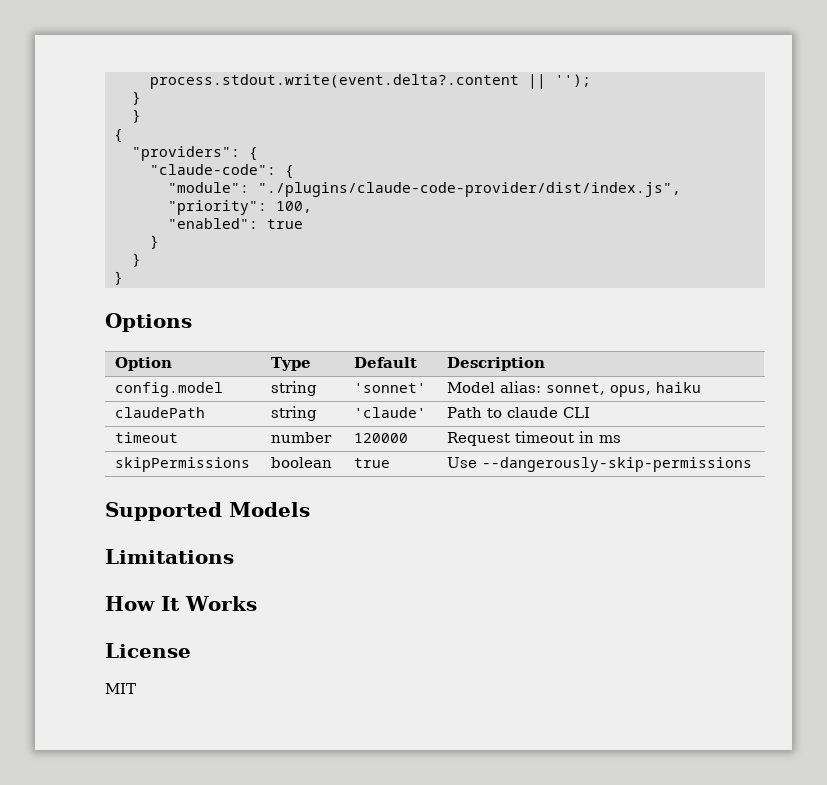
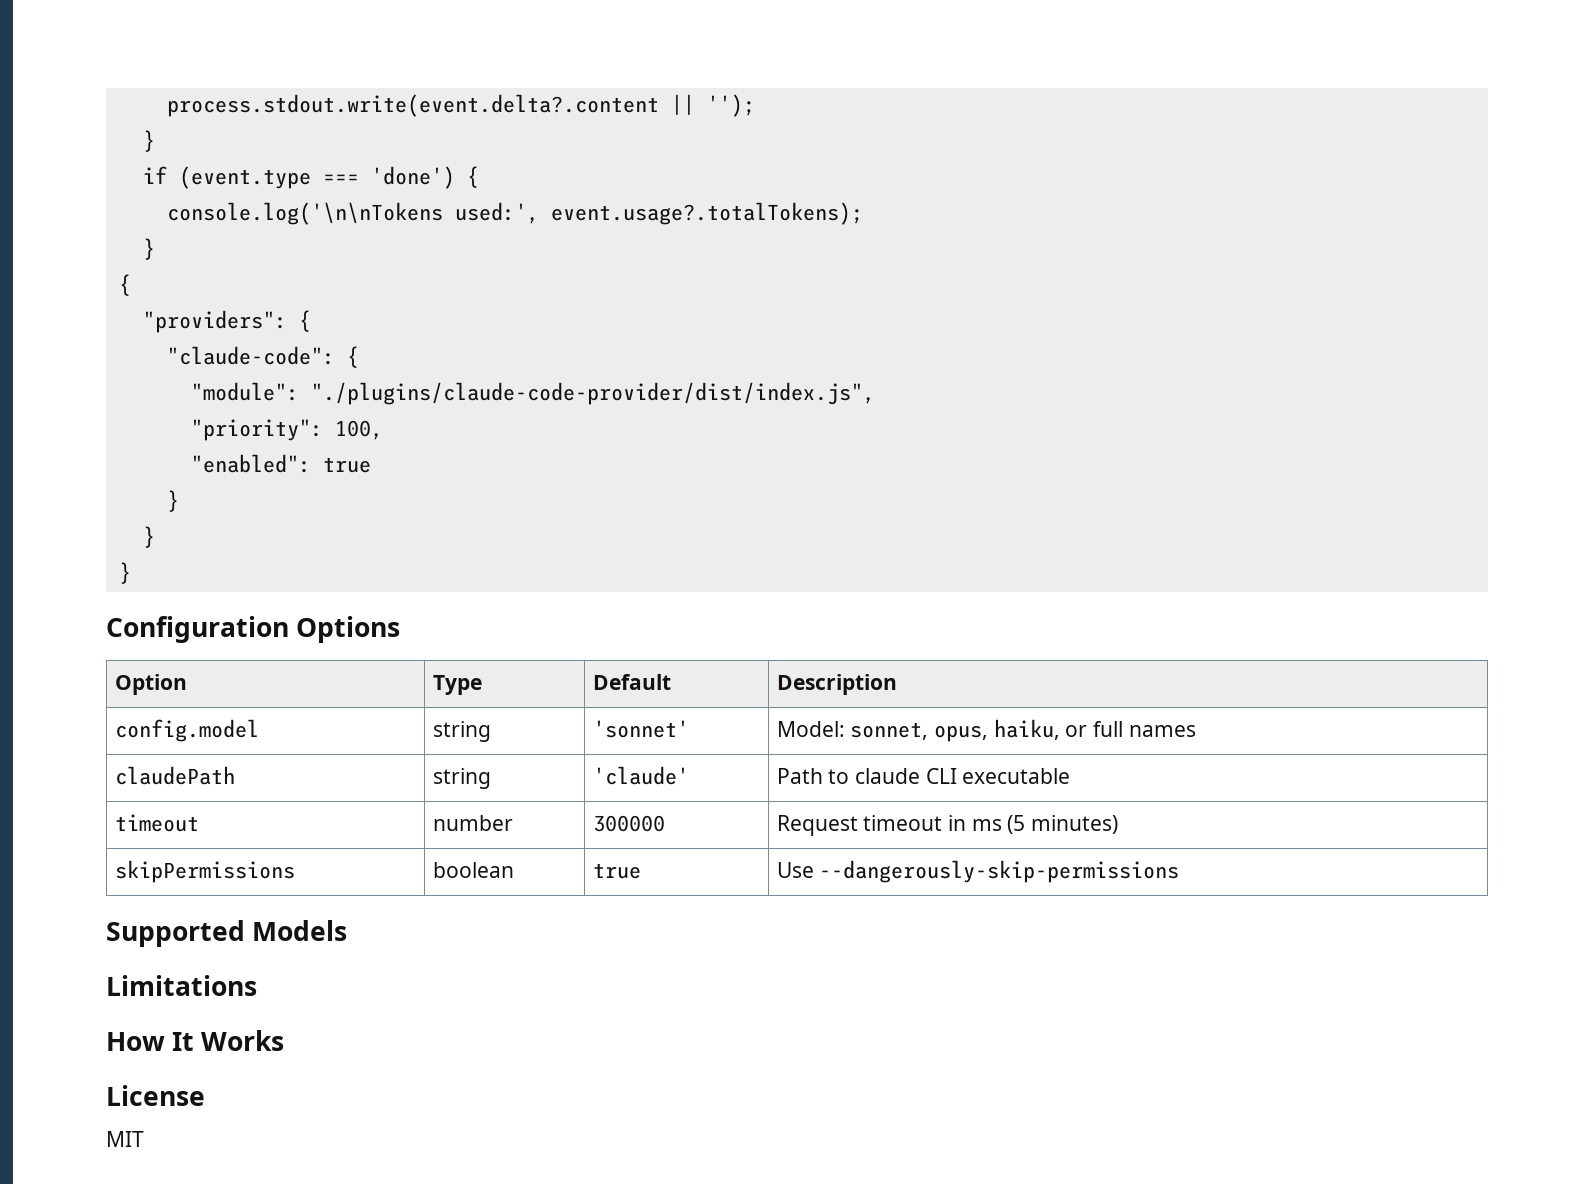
+ if (event.type === 'done') {
+ console.log('\n\nTokens used:', event.usage?.totalTokens);
- Options
+ Configuration Options
- config.model | string | 'sonnet' | Model alias: sonnet, opus, haiku
+ config.model | string | 'sonnet' | Model: sonnet, opus, haiku, or full names
- claudePath | string | 'claude' | Path to claude CLI
+ claudePath | string | 'claude' | Path to claude CLI executable
- timeout | number | 120000 | Request timeout in ms
+ timeout | number | 300000 | Request timeout in ms (5 minutes)

